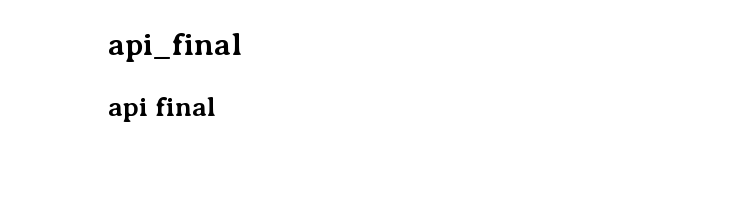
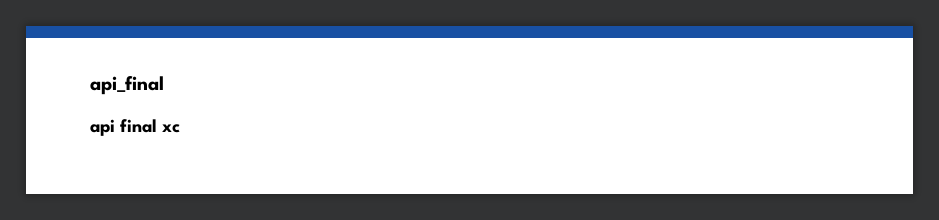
- api final
+ api final xc

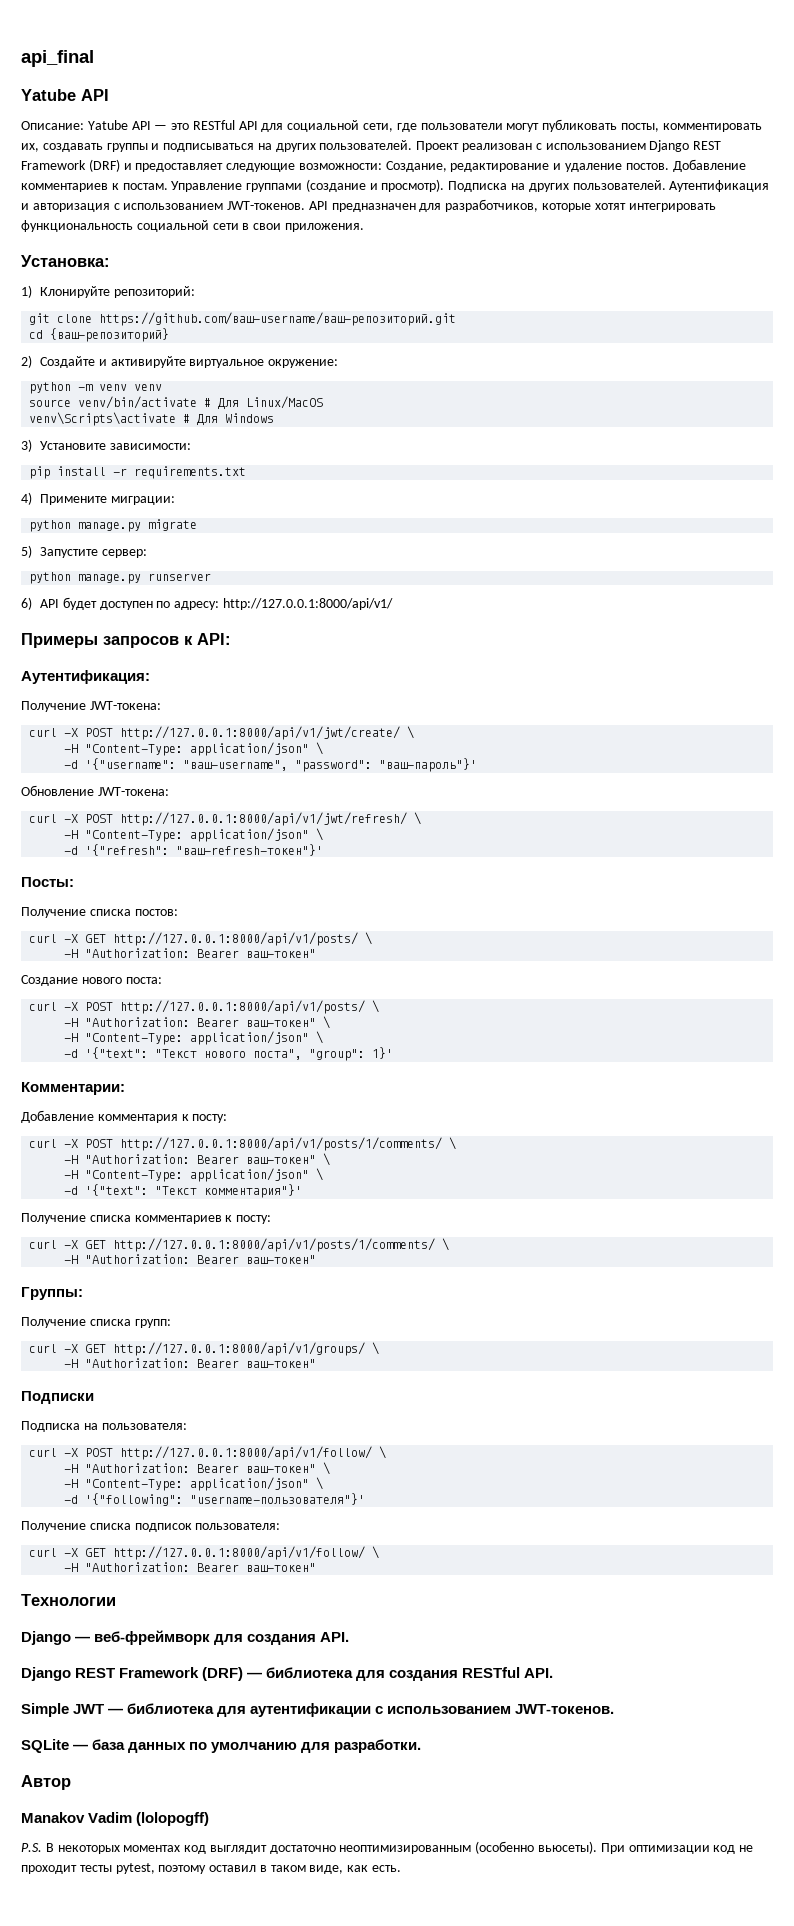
  api_final
- api final xc
+ Yatube API
+ Описание: Yatube API — это RESTful API для социальной сети, где пользователи могут публиковать посты, комментировать их, создавать группы и подписываться на других пользователей. Проект реализован с использованием Django REST Framework (DRF) и предоставляет следующие возможности: Создание, редактирование и удаление постов. Добавление комментариев к постам. Управление группами (создание и просмотр). Подписка на других пользователей. Аутентификация и авторизация с использованием JWT-токенов. API предназначен для разработчиков, которые хотят интегрировать функциональность социальной сети в свои приложения.
+ Установка:
+ 1) Клонируйте репозиторий:
+ git clone https://github.com/ваш-username/ваш-репозиторий.git
+ cd {ваш-репозиторий}
+ 2) Создайте и активируйте виртуальное окружение:
+ python -m venv venv
+ source venv/bin/activate # Для Linux/MacOS
+ venv\Scripts\activate # Для Windows
+ 3) Установите зависимости:
+ pip install -r requirements.txt
+ 4) Примените миграции:
+ python manage.py migrate
+ 5) Запустите сервер:
+ python manage.py runserver
+ 6) API будет доступен по адресу: http://127.0.0.1:8000/api/v1/
+ Примеры запросов к API:
+ Аутентификация:
+ Получение JWT-токена:
+ curl -X POST http://127.0.0.1:8000/api/v1/jwt/create/ \
+ -H "Content-Type: application/json" \
+ -d '{"username": "ваш-username", "password": "ваш-пароль"}'
+ Обновление JWT-токена:
+ curl -X POST http://127.0.0.1:8000/api/v1/jwt/refresh/ \
+ -H "Content-Type: application/json" \
+ -d '{"refresh": "ваш-refresh-токен"}'
+ Посты:
+ Получение списка постов:
+ curl -X GET http://127.0.0.1:8000/api/v1/posts/ \
+ -H "Authorization: Bearer ваш-токен"
+ Создание нового поста:
+ curl -X POST http://127.0.0.1:8000/api/v1/posts/ \
+ -H "Authorization: Bearer ваш-токен" \
+ -H "Content-Type: application/json" \
+ -d '{"text": "Текст нового поста", "group": 1}'
+ Комментарии:
+ Добавление комментария к посту:
+ curl -X POST http://127.0.0.1:8000/api/v1/posts/1/comments/ \
+ -H "Authorization: Bearer ваш-токен" \
+ -H "Content-Type: application/json" \
+ -d '{"text": "Текст комментария"}'
+ Получение списка комментариев к посту:
+ curl -X GET http://127.0.0.1:8000/api/v1/posts/1/comments/ \
+ -H "Authorization: Bearer ваш-токен"
+ Группы:
+ Получение списка групп:
+ curl -X GET http://127.0.0.1:8000/api/v1/groups/ \
+ -H "Authorization: Bearer ваш-токен"
+ Подписки
+ Подписка на пользователя:
+ curl -X POST http://127.0.0.1:8000/api/v1/follow/ \
+ -H "Authorization: Bearer ваш-токен" \
+ -H "Content-Type: application/json" \
+ -d '{"following": "username-пользователя"}'
+ Получение списка подписок пользователя:
+ curl -X GET http://127.0.0.1:8000/api/v1/follow/ \
+ -H "Authorization: Bearer ваш-токен"
+ Технологии
+ Django — веб-фреймворк для создания API.
+ Django REST Framework (DRF) — библиотека для создания RESTful API.
+ Simple JWT — библиотека для аутентификации с использованием JWT-токенов.
+ SQLite — база данных по умолчанию для разработки.
+ Автор
+ Manakov Vadim (lolopogff)
+ P.S. В некоторых моментах код выглядит достаточно неоптимизированным (особенно вьюсеты). При оптимизации код не проходит тесты pytest, поэтому оставил в таком виде, как есть.

